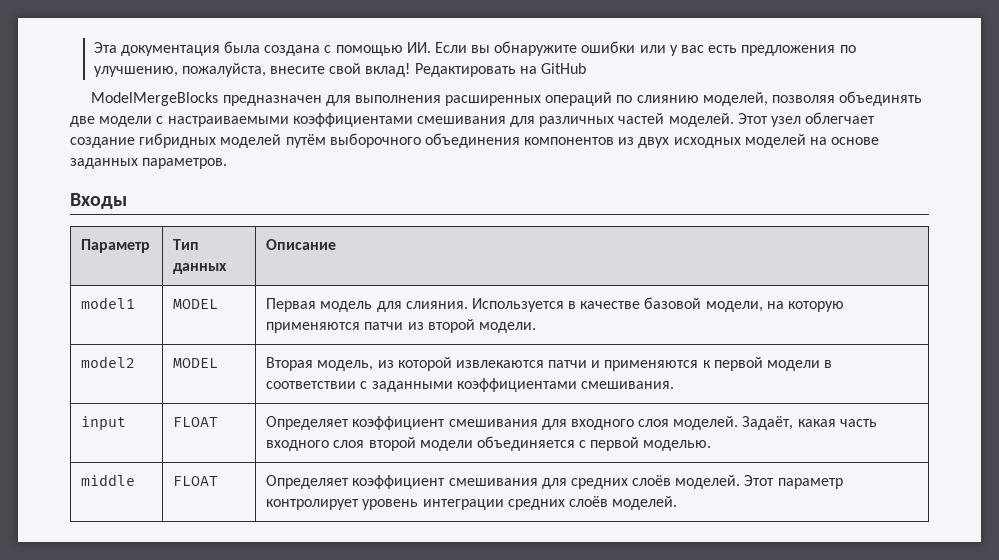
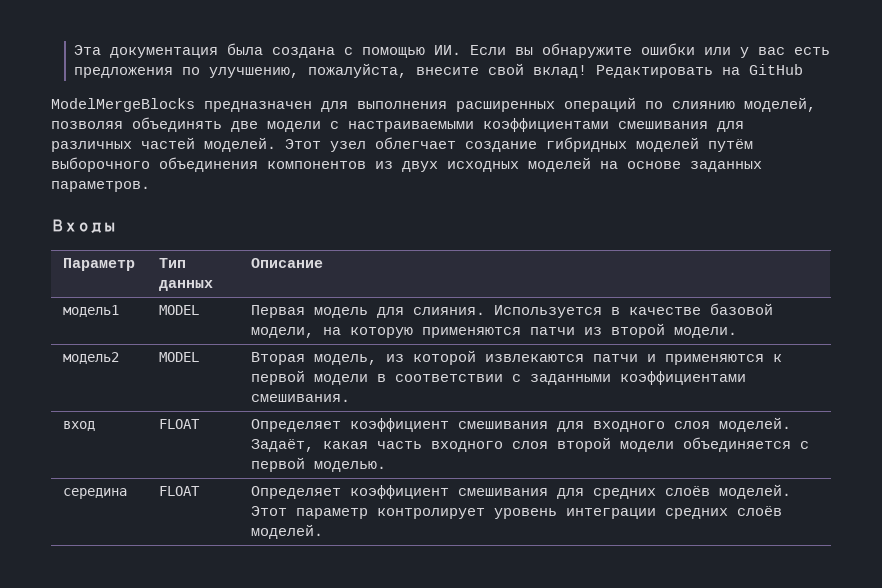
- model1 | MODEL | Первая модель для слияния. Используется в качестве базовой модели, на которую применяются патчи из второй модели.
+ модель1 | MODEL | Первая модель для слияния. Используется в качестве базовой модели, на которую применяются патчи из второй модели.
- model2 | MODEL | Вторая модель, из которой извлекаются патчи и применяются к первой модели в соответствии с заданными коэффициентами смешивания.
+ модель2 | MODEL | Вторая модель, из которой извлекаются патчи и применяются к первой модели в соответствии с заданными коэффициентами смешивания.
- input | FLOAT | Определяет коэффициент смешивания для входного слоя моделей. Задаёт, какая часть входного слоя второй модели объединяется с первой моделью.
+ вход | FLOAT | Определяет коэффициент смешивания для входного слоя моделей. Задаёт, какая часть входного слоя второй модели объединяется с первой моделью.
- middle | FLOAT | Определяет коэффициент смешивания для средних слоёв моделей. Этот параметр контролирует уровень интеграции средних слоёв моделей.
+ середина | FLOAT | Определяет коэффициент смешивания для средних слоёв моделей. Этот параметр контролирует уровень интеграции средних слоёв моделей.

